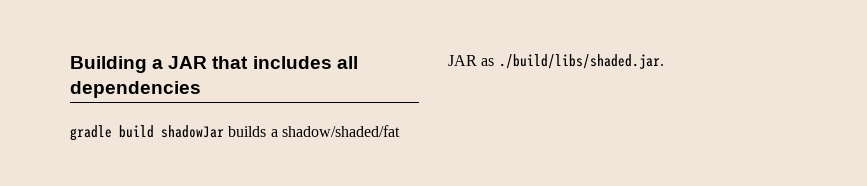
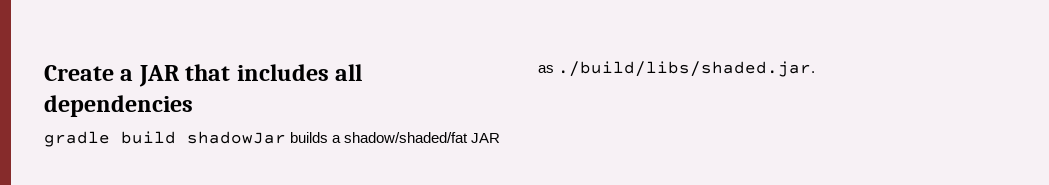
- Building a JAR that includes all dependencies
+ Create a JAR that includes all dependencies

